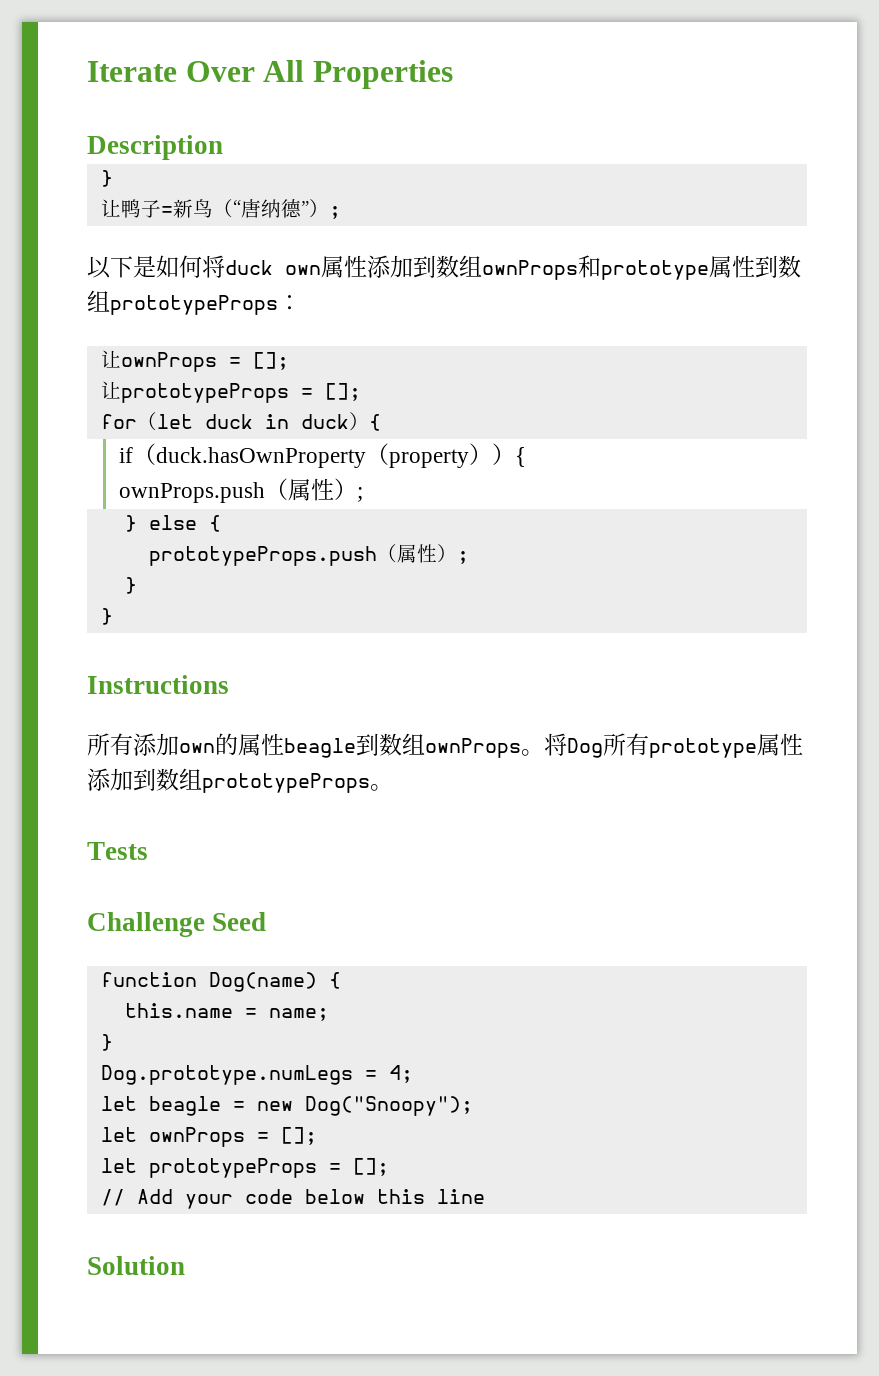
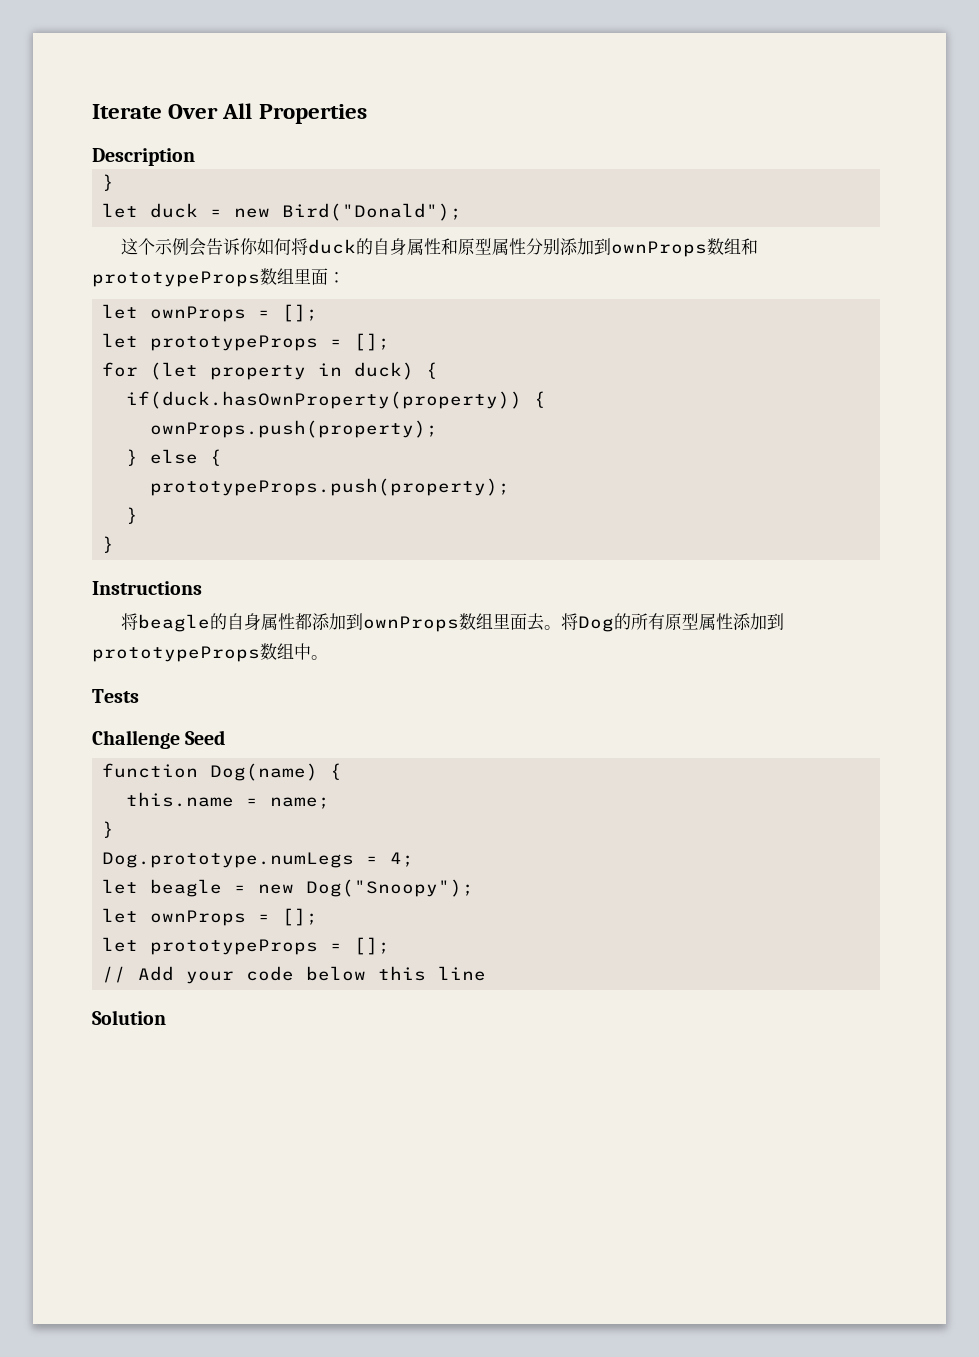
- 让鸭子=新鸟（“唐纳德”）;
- 以下是如何将duck own属性添加到数组ownProps和prototype属性到数组prototypeProps：
- 让ownProps = [];
- 让prototypeProps = [];
+ let duck = new Bird("Donald");
+ 这个示例会告诉你如何将duck的自身属性和原型属性分别添加到ownProps数组和prototypeProps数组里面：
+ let ownProps = [];
+ let prototypeProps = [];
- for（let duck in duck）{
- if（duck.hasOwnProperty（property））{
- ownProps.push（属性）;
+ for (let property in duck) {
+ if(duck.hasOwnProperty(property)) {
+ ownProps.push(property);
- prototypeProps.push（属性）;
+ prototypeProps.push(property);
- 所有添加own的属性beagle到数组ownProps。将Dog所有prototype属性添加到数组prototypeProps。
+ 将beagle的自身属性都添加到ownProps数组里面去。将Dog的所有原型属性添加到prototypeProps数组中。

